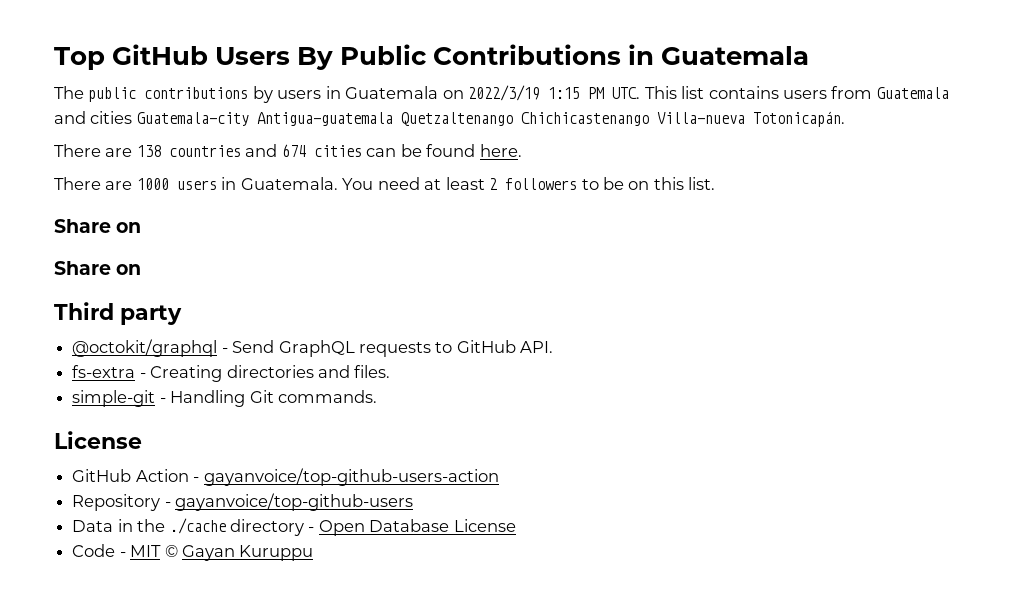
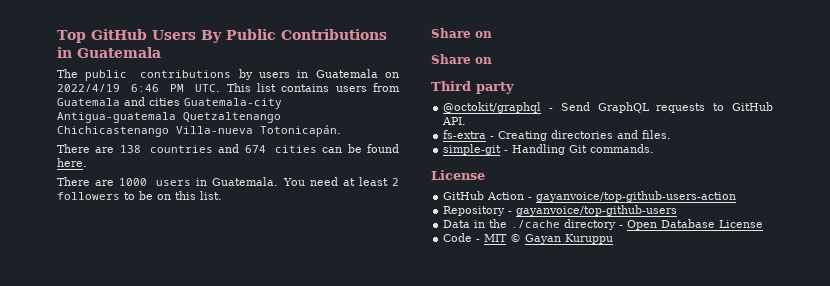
- The public contributions by users in Guatemala on 2022/3/19 1:15 PM UTC. This list contains users from Guatemala and cities Guatemala-city Antigua-guatemala Quetzaltenango Chichicastenango Villa-nueva Totonicapán.
+ The public contributions by users in Guatemala on 2022/4/19 6:46 PM UTC. This list contains users from Guatemala and cities Guatemala-city Antigua-guatemala Quetzaltenango Chichicastenango Villa-nueva Totonicapán.

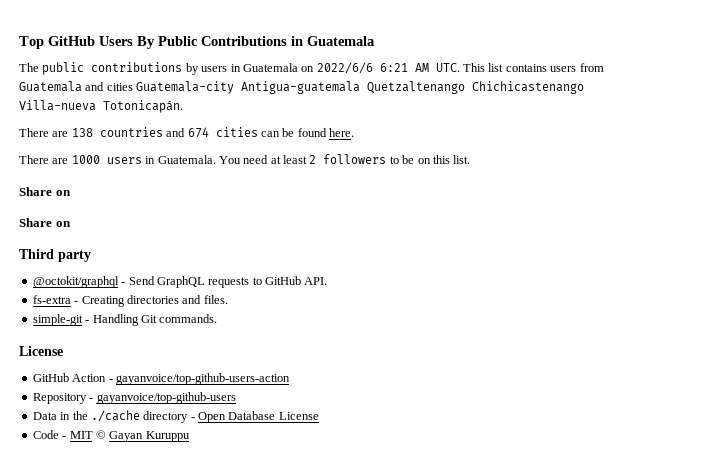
- The public contributions by users in Guatemala on 2022/4/19 6:46 PM UTC. This list contains users from Guatemala and cities Guatemala-city Antigua-guatemala Quetzaltenango Chichicastenango Villa-nueva Totonicapán.
+ The public contributions by users in Guatemala on 2022/6/6 6:21 AM UTC. This list contains users from Guatemala and cities Guatemala-city Antigua-guatemala Quetzaltenango Chichicastenango Villa-nueva Totonicapán.

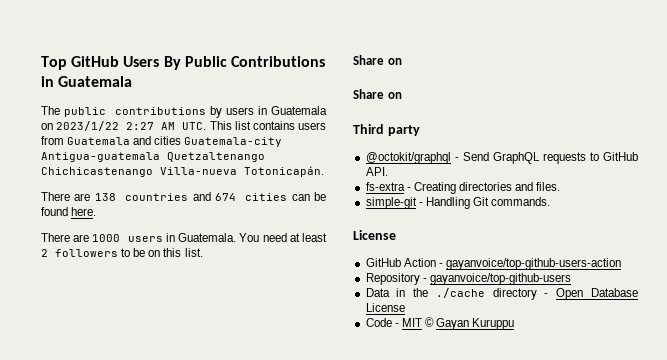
- The public contributions by users in Guatemala on 2022/6/6 6:21 AM UTC. This list contains users from Guatemala and cities Guatemala-city Antigua-guatemala Quetzaltenango Chichicastenango Villa-nueva Totonicapán.
+ The public contributions by users in Guatemala on 2023/1/22 2:27 AM UTC. This list contains users from Guatemala and cities Guatemala-city Antigua-guatemala Quetzaltenango Chichicastenango Villa-nueva Totonicapán.

